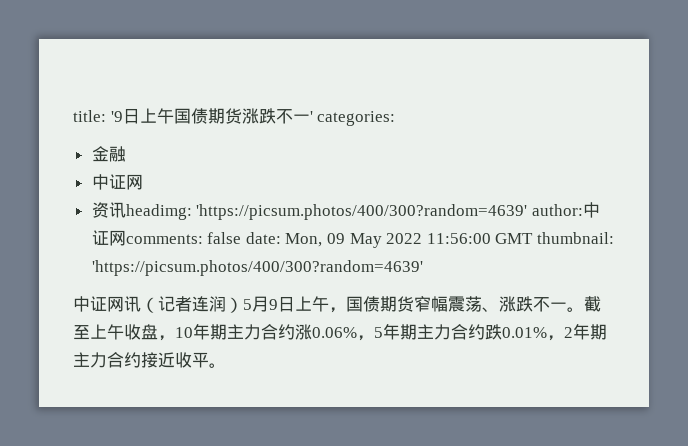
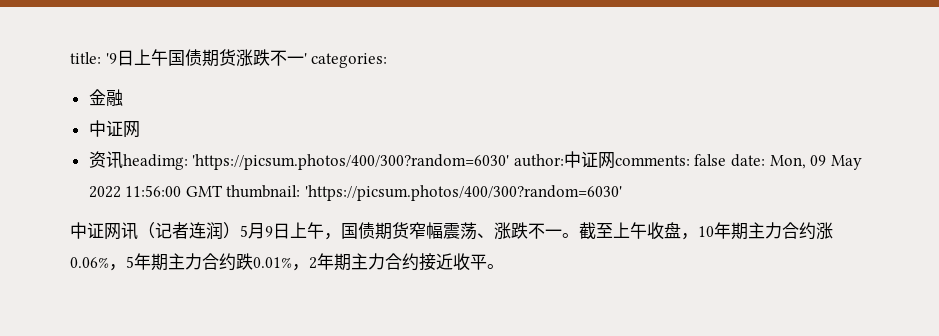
- 资讯headimg: 'https://picsum.photos/400/300?random=4639' author:中证网comments: false date: Mon, 09 May 2022 11:56:00 GMT thumbnail: 'https://picsum.photos/400/300?random=4639'
+ 资讯headimg: 'https://picsum.photos/400/300?random=6030' author:中证网comments: false date: Mon, 09 May 2022 11:56:00 GMT thumbnail: 'https://picsum.photos/400/300?random=6030'

